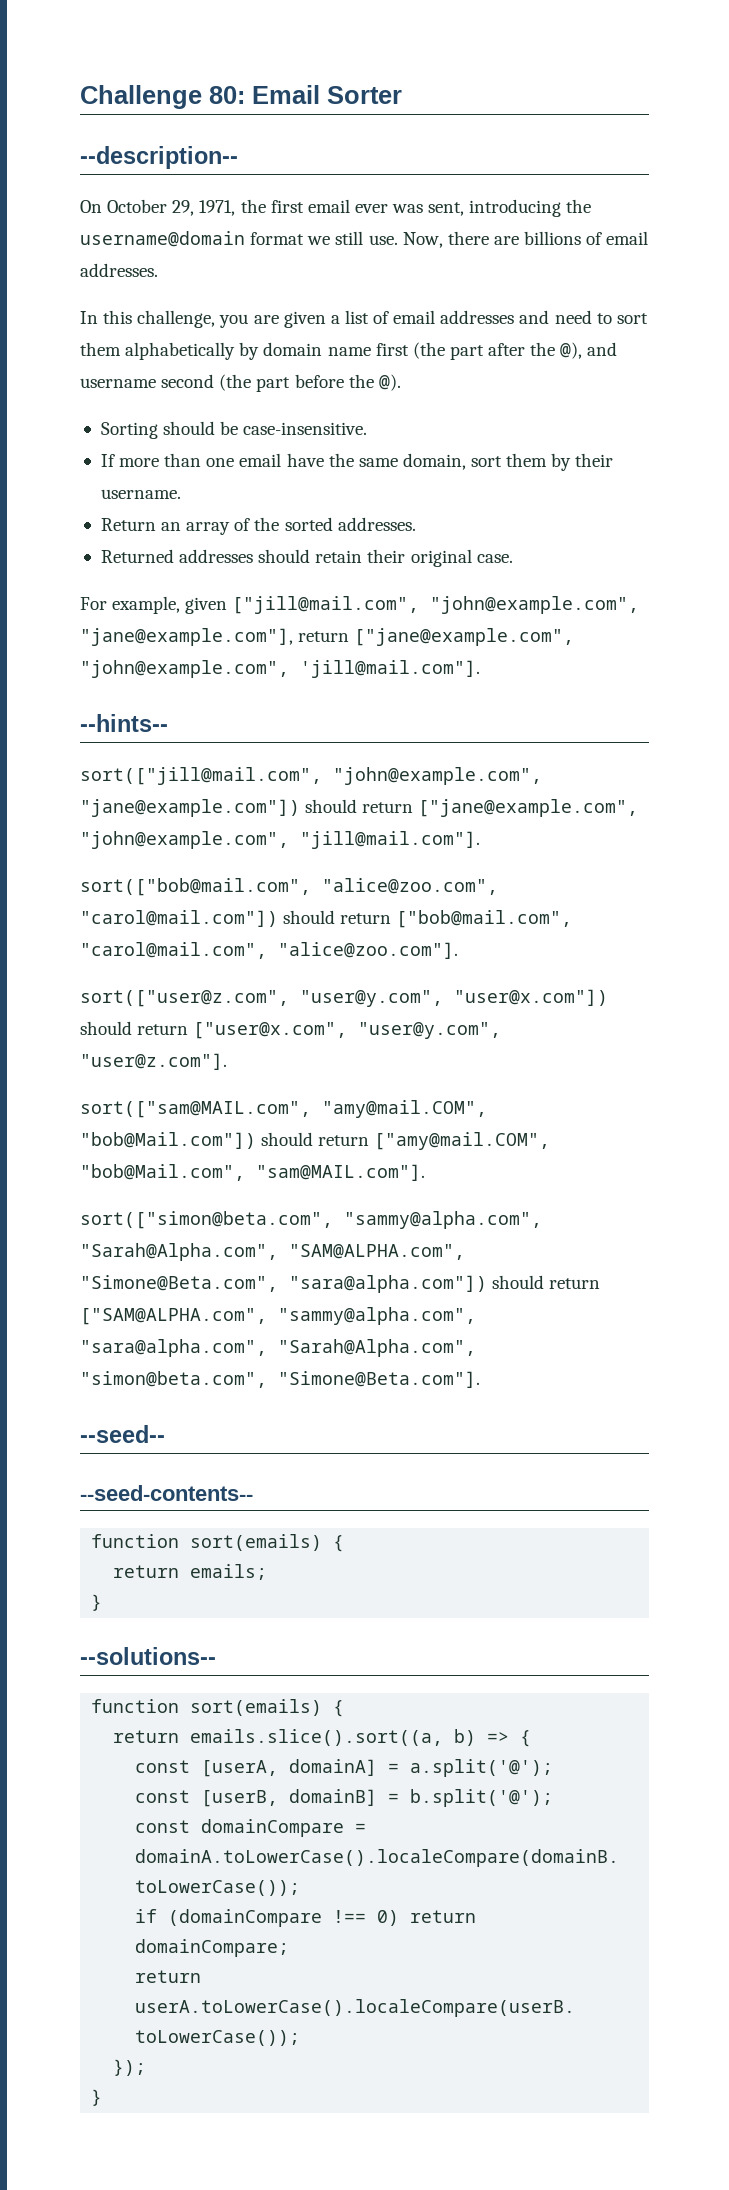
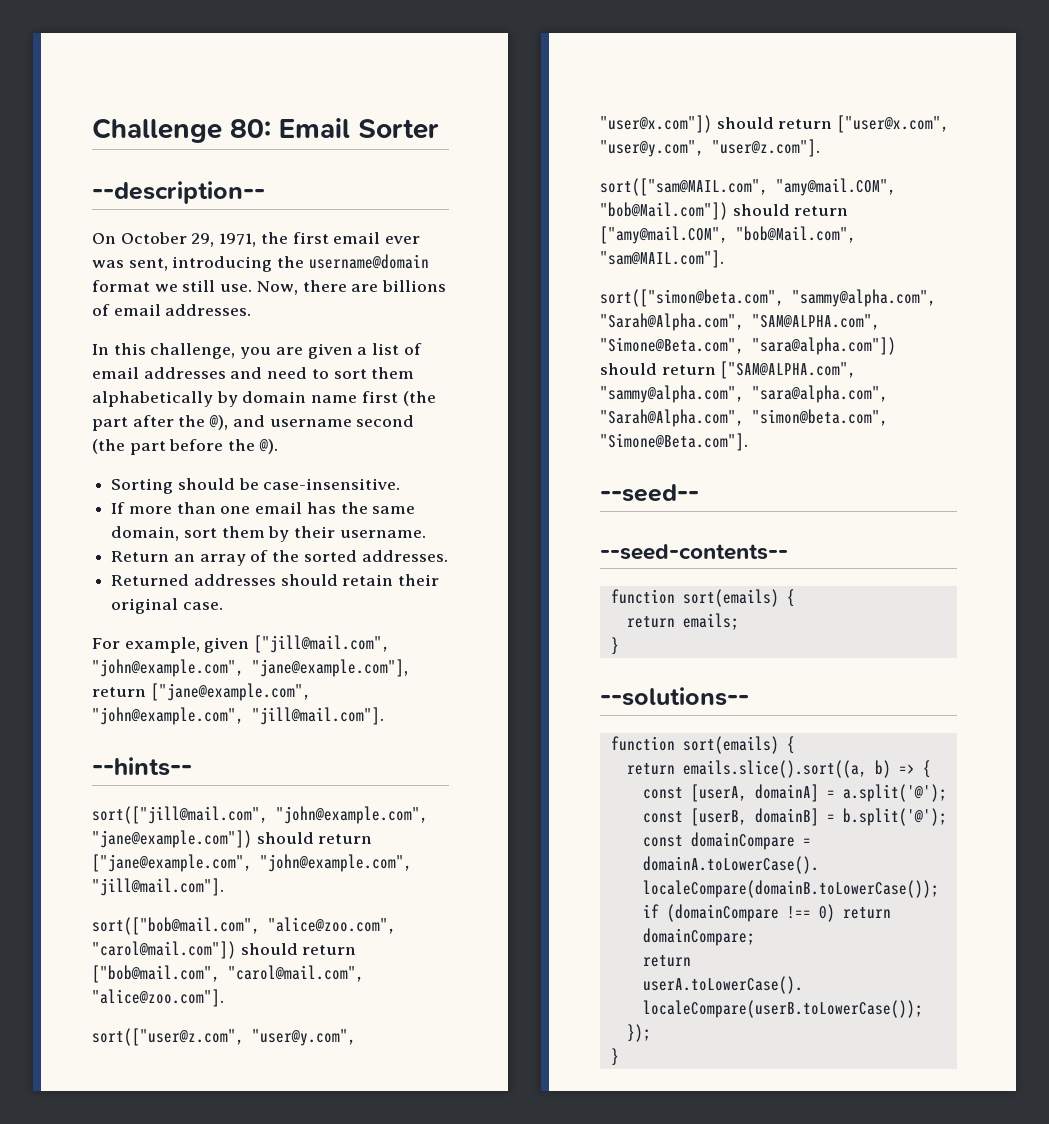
- If more than one email have the same domain, sort them by their username.
+ If more than one email has the same domain, sort them by their username.
- For example, given ["jill@mail.com", "john@example.com", "jane@example.com"], return ["jane@example.com", "john@example.com", 'jill@mail.com"].
+ For example, given ["jill@mail.com", "john@example.com", "jane@example.com"], return ["jane@example.com", "john@example.com", "jill@mail.com"].

